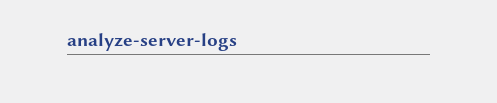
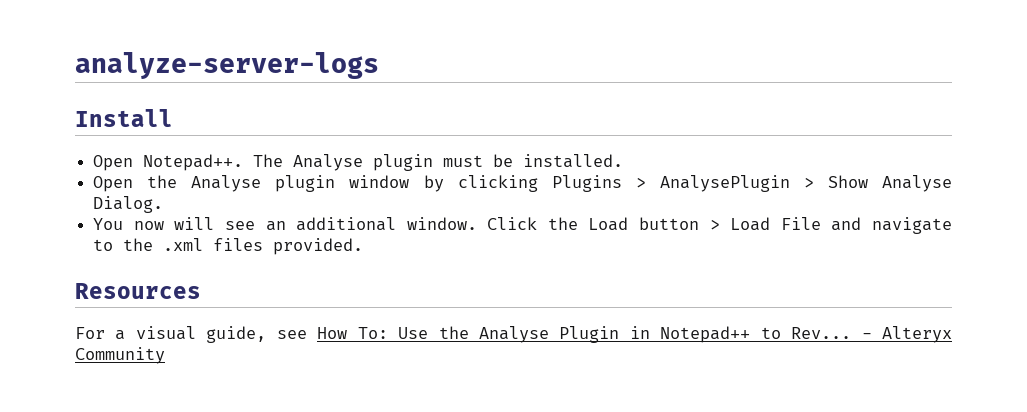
+ Install
+ Open Notepad++. The Analyse plugin must be installed.
+ Open the Analyse plugin window by clicking Plugins > AnalysePlugin > Show Analyse Dialog.
+ You now will see an additional window. Click the Load button > Load File and navigate to the .xml files provided.
+ Resources
+ For a visual guide, see How To: Use the Analyse Plugin in Notepad++ to Rev... - Alteryx Community

